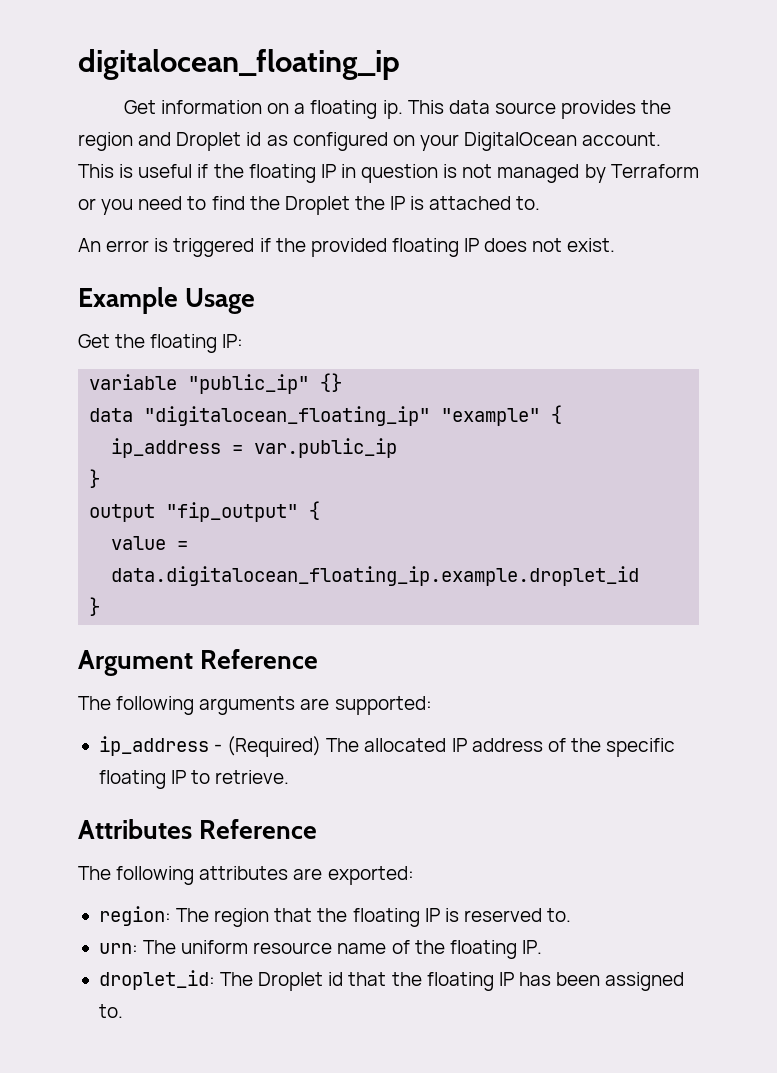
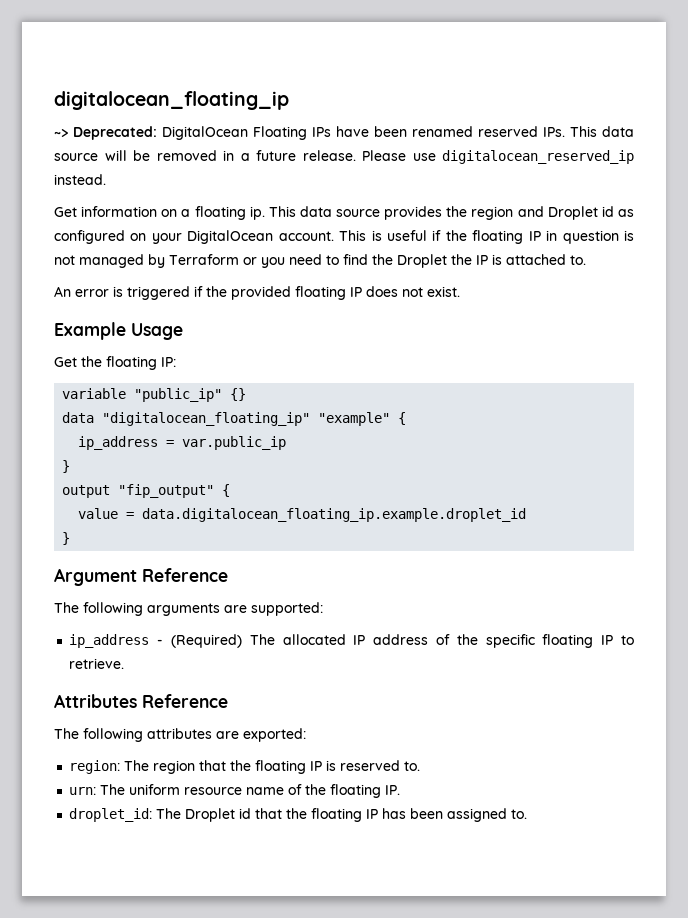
+ ~> Deprecated: DigitalOcean Floating IPs have been renamed reserved IPs. This data source will be removed in a future release. Please use digitalocean_reserved_ip instead.

